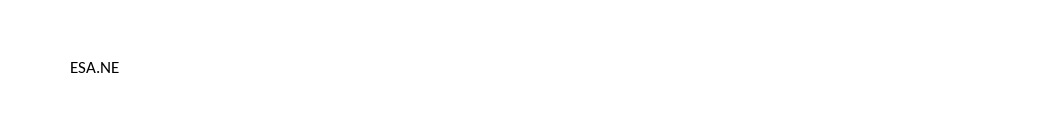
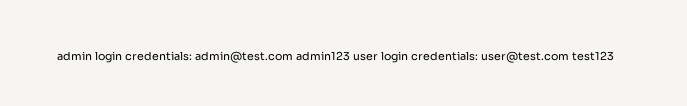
- ESA.NE
+ admin login credentials: admin@test.com admin123 user login credentials: user@test.com test123

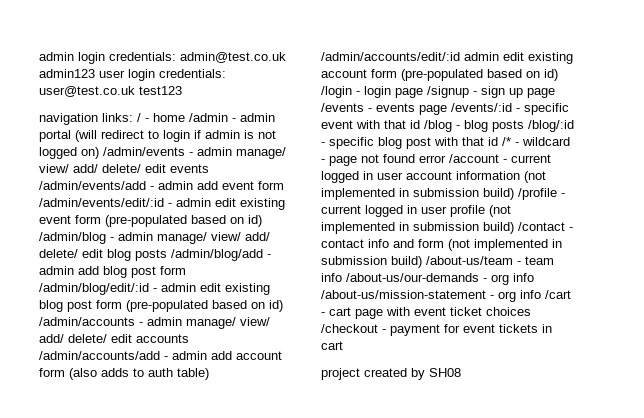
- admin login credentials: admin@test.com admin123 user login credentials: user@test.com test123
+ admin login credentials: admin@test.co.uk admin123 user login credentials: user@test.co.uk test123
+ navigation links: / - home /admin - admin portal (will redirect to login if admin is not logged on) /admin/events - admin manage/ view/ add/ delete/ edit events /admin/events/add - admin add event form /admin/events/edit/:id - admin edit existing event form (pre-populated based on id) /admin/blog - admin manage/ view/ add/ delete/ edit blog posts /admin/blog/add - admin add blog post form /admin/blog/edit/:id - admin edit existing blog post form (pre-populated based on id) /admin/accounts - admin manage/ view/ add/ delete/ edit accounts /admin/accounts/add - admin add account form (also adds to auth table) /admin/accounts/edit/:id admin edit existing account form (pre-populated based on id) /login - login page /signup - sign up page /events - events page /events/:id - specific event with that id /blog - blog posts /blog/:id - specific blog post with that id /* - wildcard - page not found error /account - current logged in user account information (not implemented in submission build) /profile - current logged in user profile (not implemented in submission build) /contact - contact info and form (not implemented in submission build) /about-us/team - team info /about-us/our-demands - org info /about-us/mission-statement - org info /cart - cart page with event ticket choices /checkout - payment for event tickets in cart
+ project created by SH08

